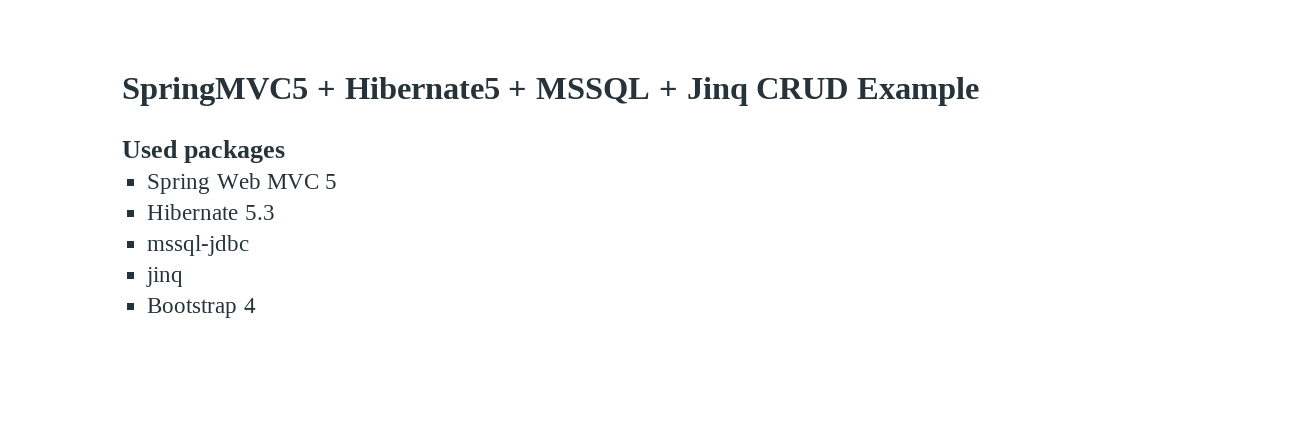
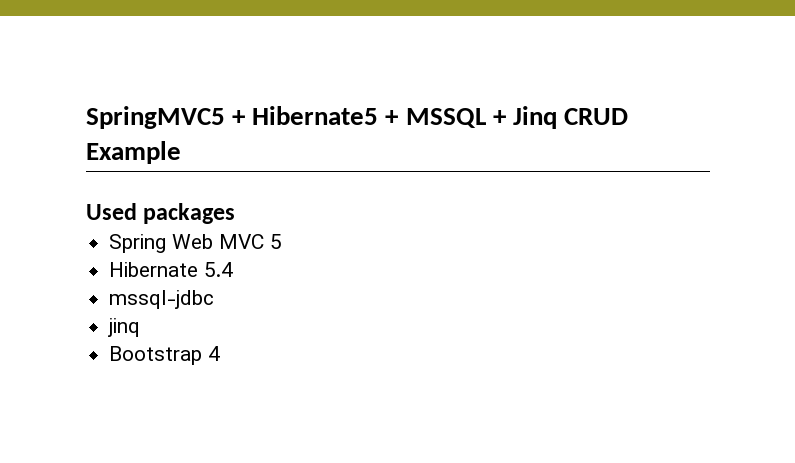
- Hibernate 5.3
+ Hibernate 5.4

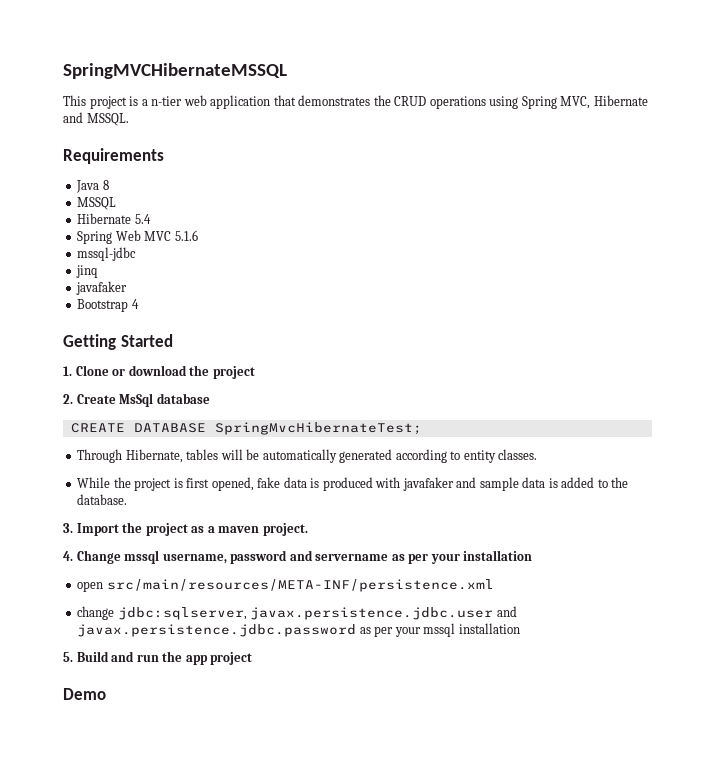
- SpringMVC5 + Hibernate5 + MSSQL + Jinq CRUD Example
- Used packages
+ SpringMVCHibernateMSSQL
+ This project is a n-tier web application that demonstrates the CRUD operations using Spring MVC, Hibernate and MSSQL.
+ Requirements
+ Java 8
+ MSSQL
+ Hibernate 5.4
- Spring Web MVC 5
- Hibernate 5.4
+ Spring Web MVC 5.1.6
  jinq
+ javafaker
+ Getting Started
+ 1. Clone or download the project
+ 2. Create MsSql database
+ CREATE DATABASE SpringMvcHibernateTest;
+ Through Hibernate, tables will be automatically generated according to entity classes.
+ While the project is first opened, fake data is produced with javafaker and sample data is added to the database.
+ 3. Import the project as a maven project.
+ 4. Change mssql username, password and servername as per your installation
+ open src/main/resources/META-INF/persistence.xml
+ change jdbc:sqlserver, javax.persistence.jdbc.user and javax.persistence.jdbc.password as per your mssql installation
+ 5. Build and run the app project
+ Demo

